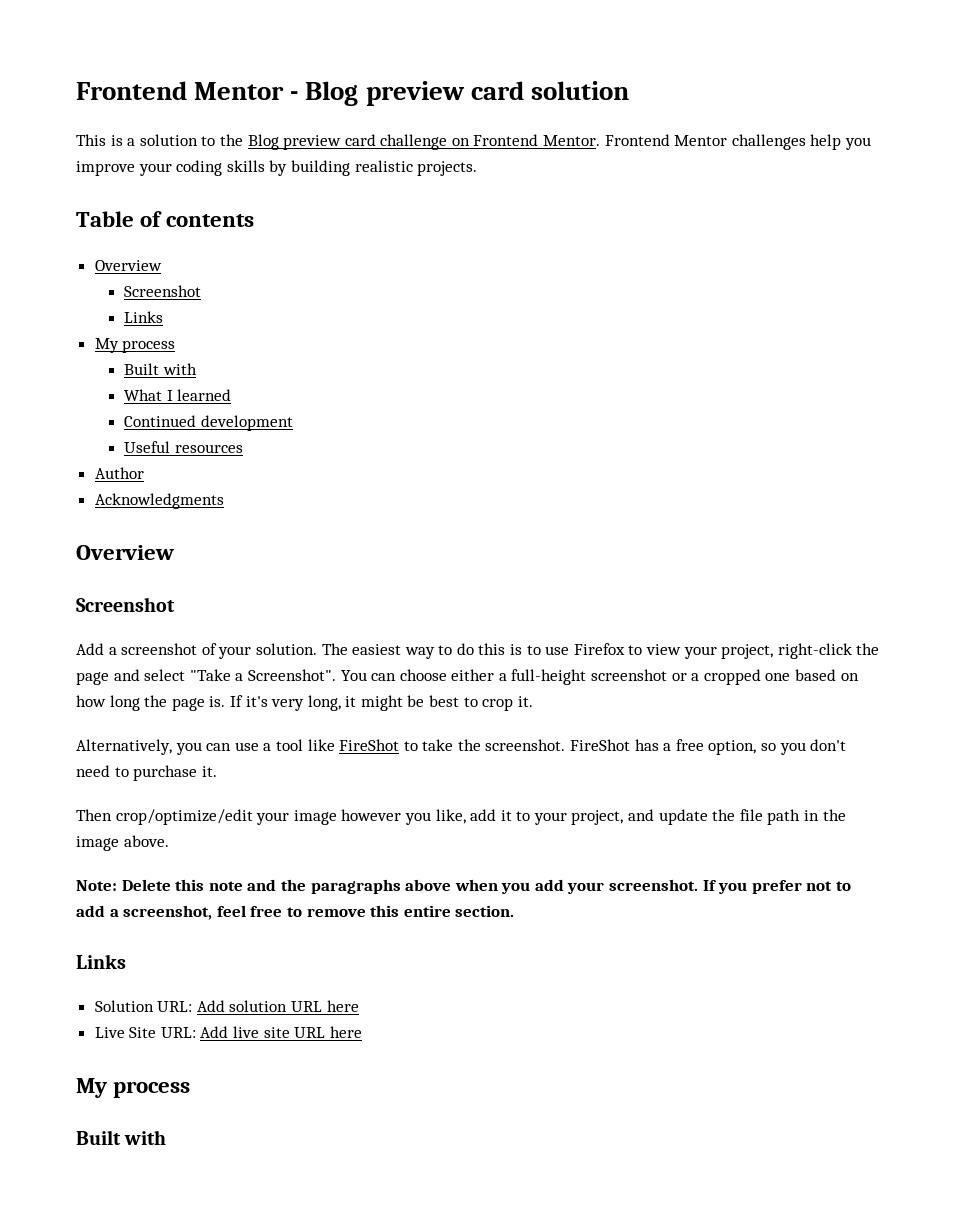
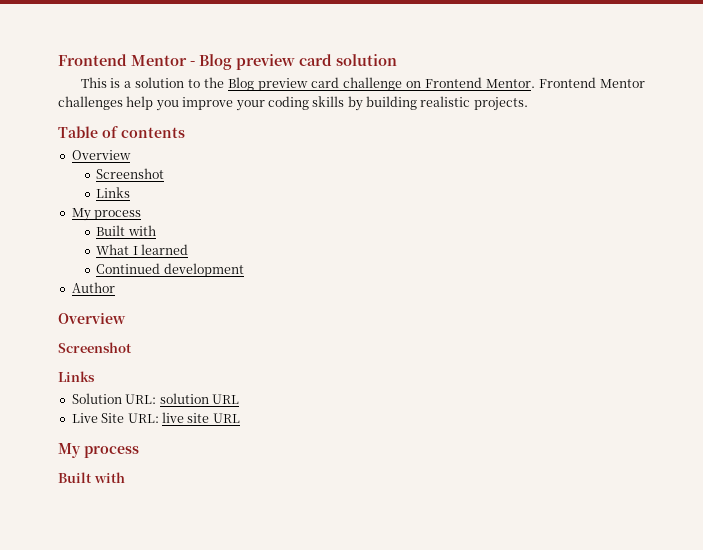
- Useful resources
  Author
- Acknowledgments
  Overview
  Screenshot
- Add a screenshot of your solution. The easiest way to do this is to use Firefox to view your project, right-click the page and select "Take a Screenshot". You can choose either a full-height screenshot or a cropped one based on how long the page is. If it's very long, it might be best to crop it.
- Alternatively, you can use a tool like FireShot to take the screenshot. FireShot has a free option, so you don't need to purchase it.
- Then crop/optimize/edit your image however you like, add it to your project, and update the file path in the image above.
- Note: Delete this note and the paragraphs above when you add your screenshot. If you prefer not to add a screenshot, feel free to remove this entire section.
- Solution URL: Add solution URL here
+ Solution URL: solution URL
- Live Site URL: Add live site URL here
+ Live Site URL: live site URL

